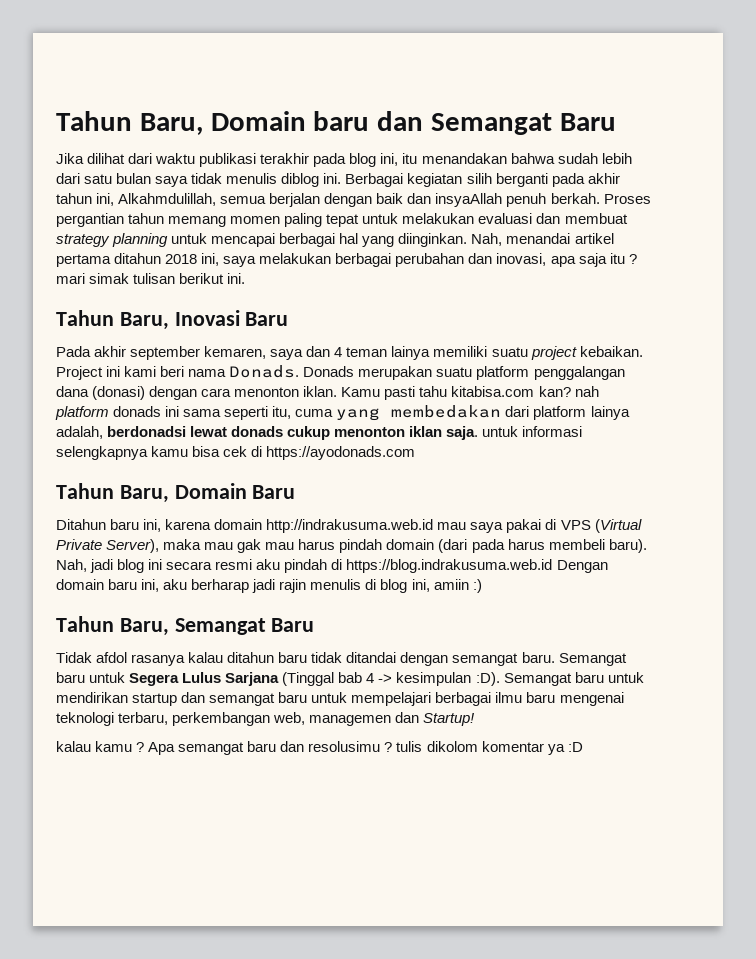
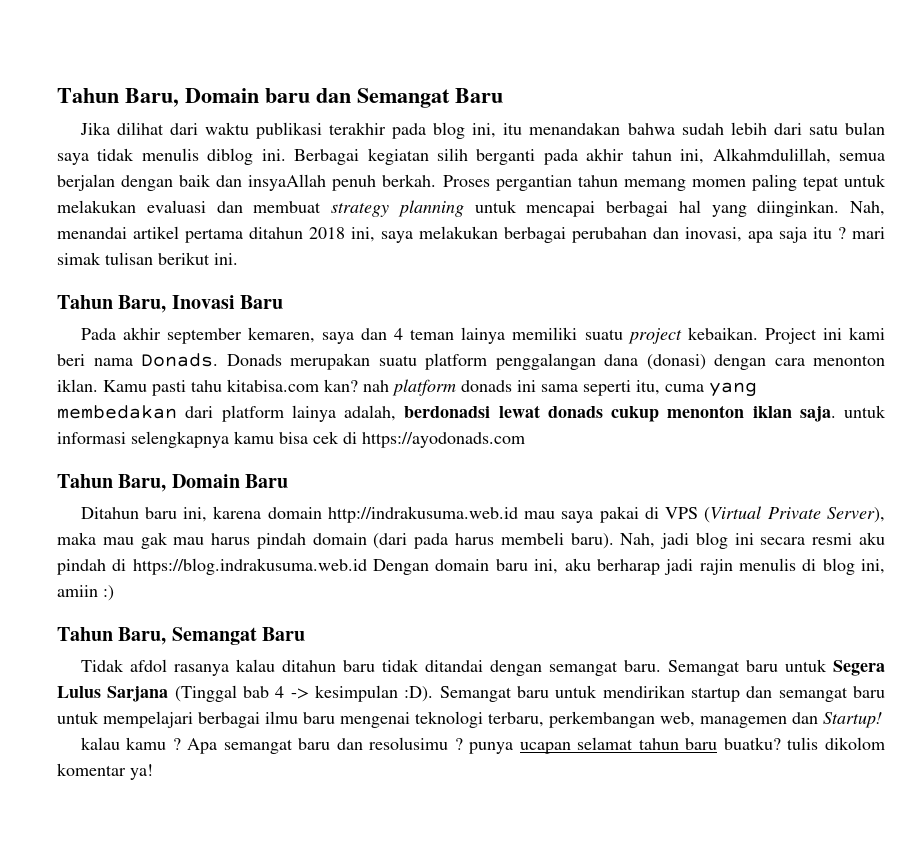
- Apa semangat baru dan resolusimu ? tulis dikolom komentar ya :D
+ Apa semangat baru dan resolusimu ? punya ucapan selamat tahun baru buatku? tulis dikolom komentar ya!

